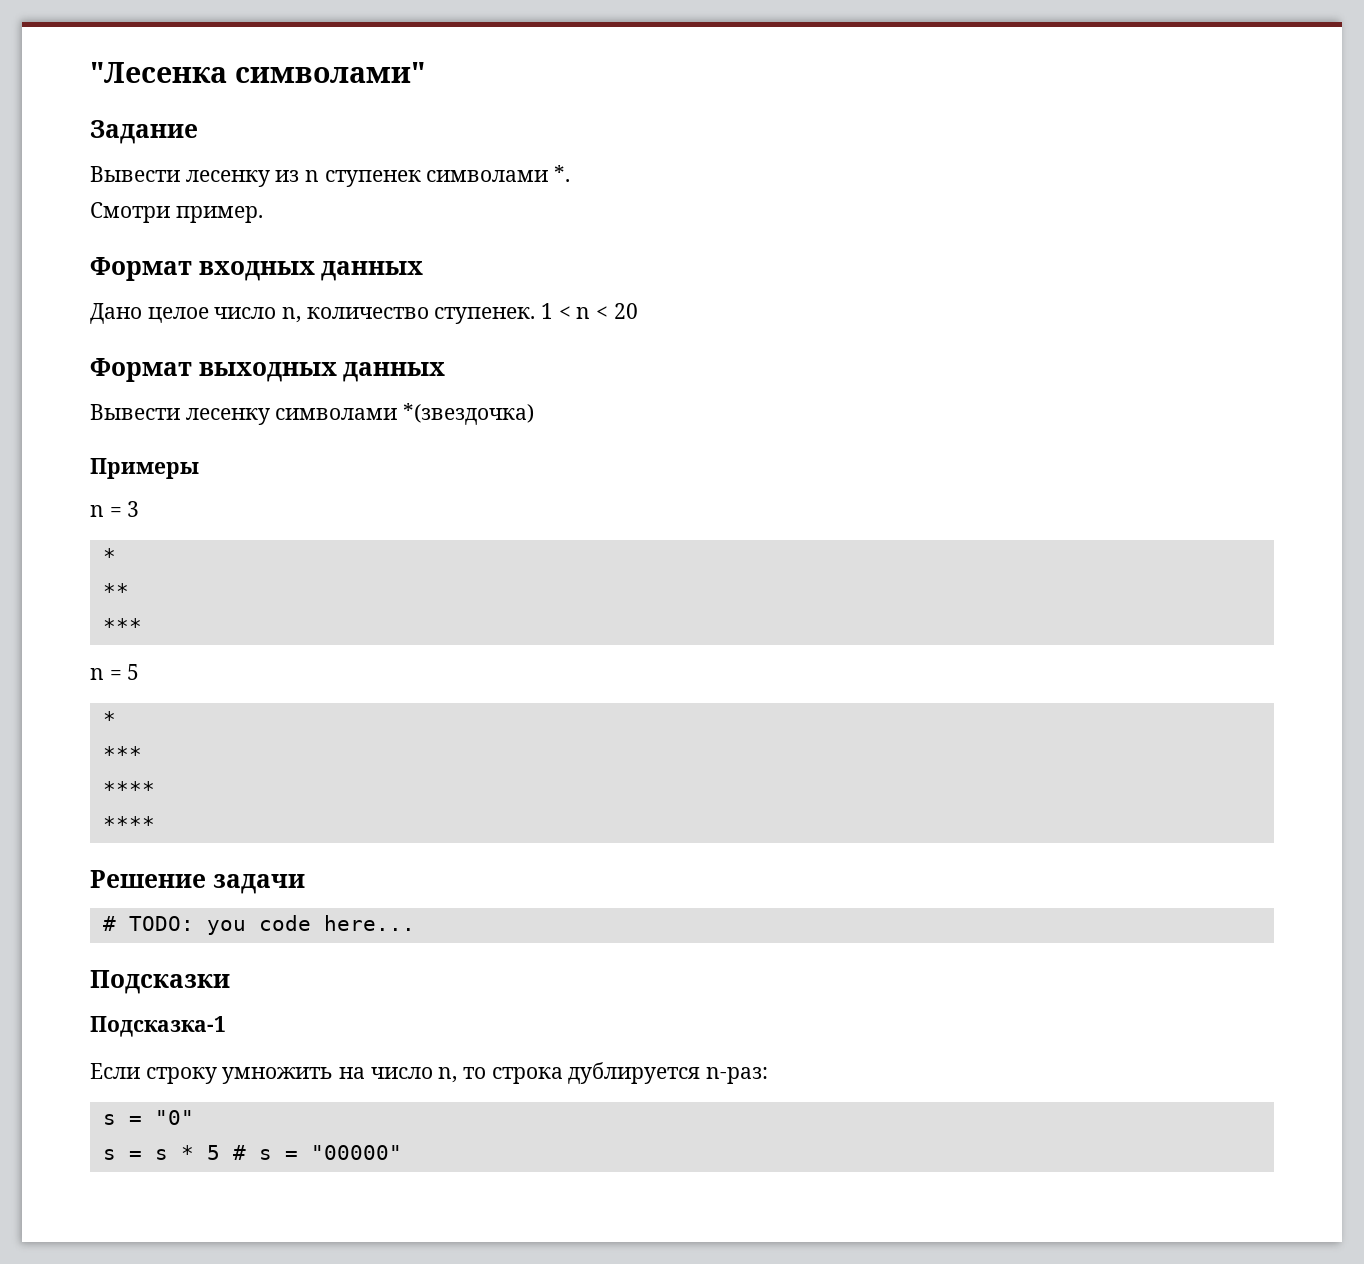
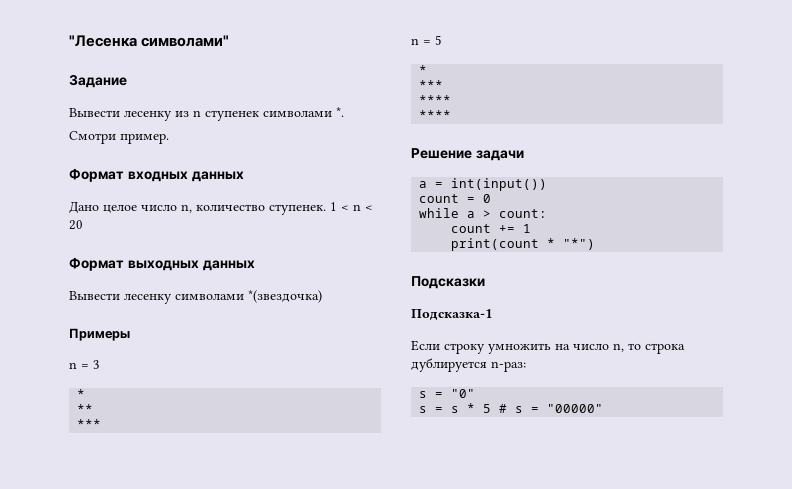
- # TODO: you code here...
+ a = int(input())
+ count = 0
+ while a > count:
+ count += 1
+ print(count * "*")

